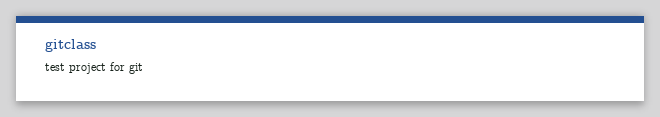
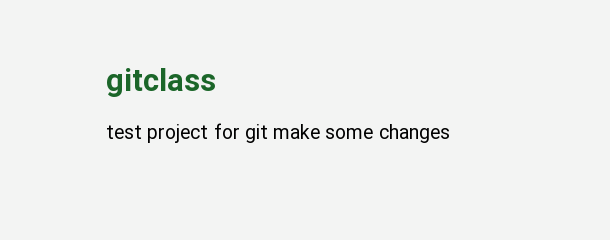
- test project for git
+ test project for git make some changes

